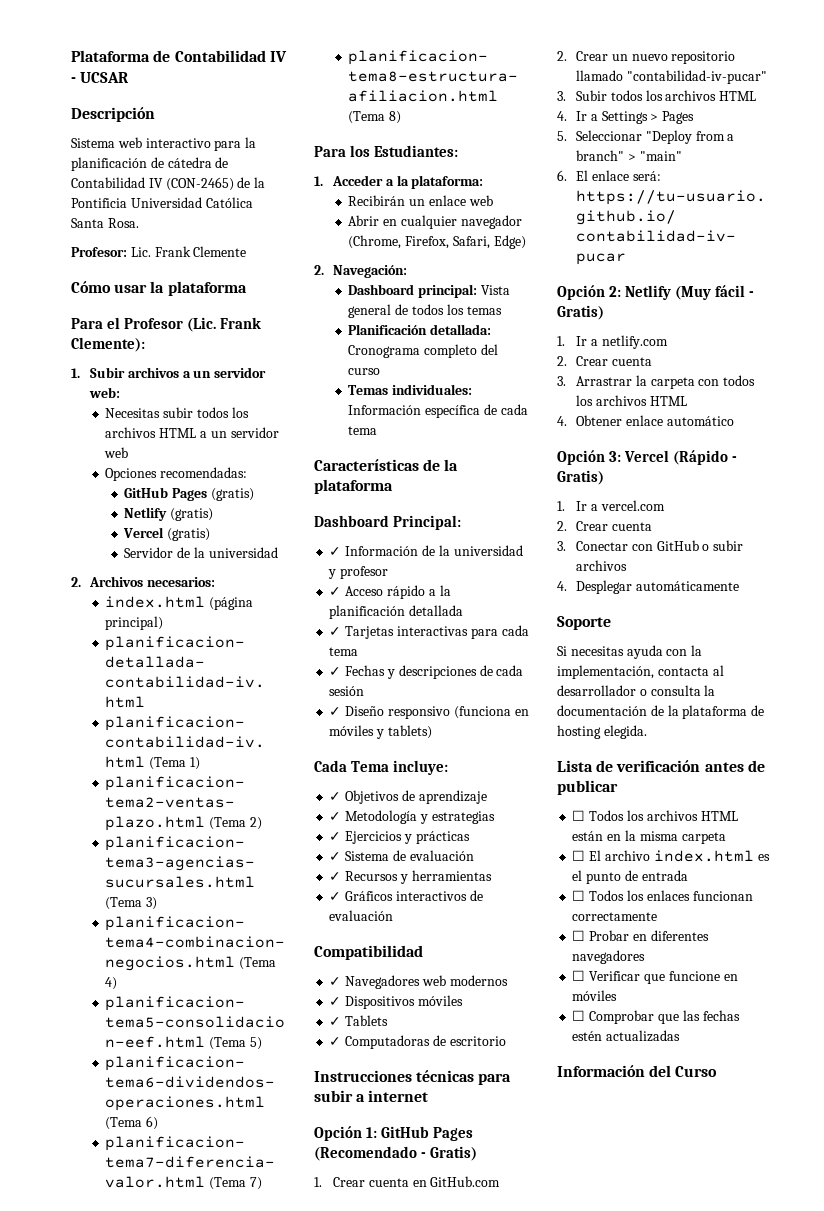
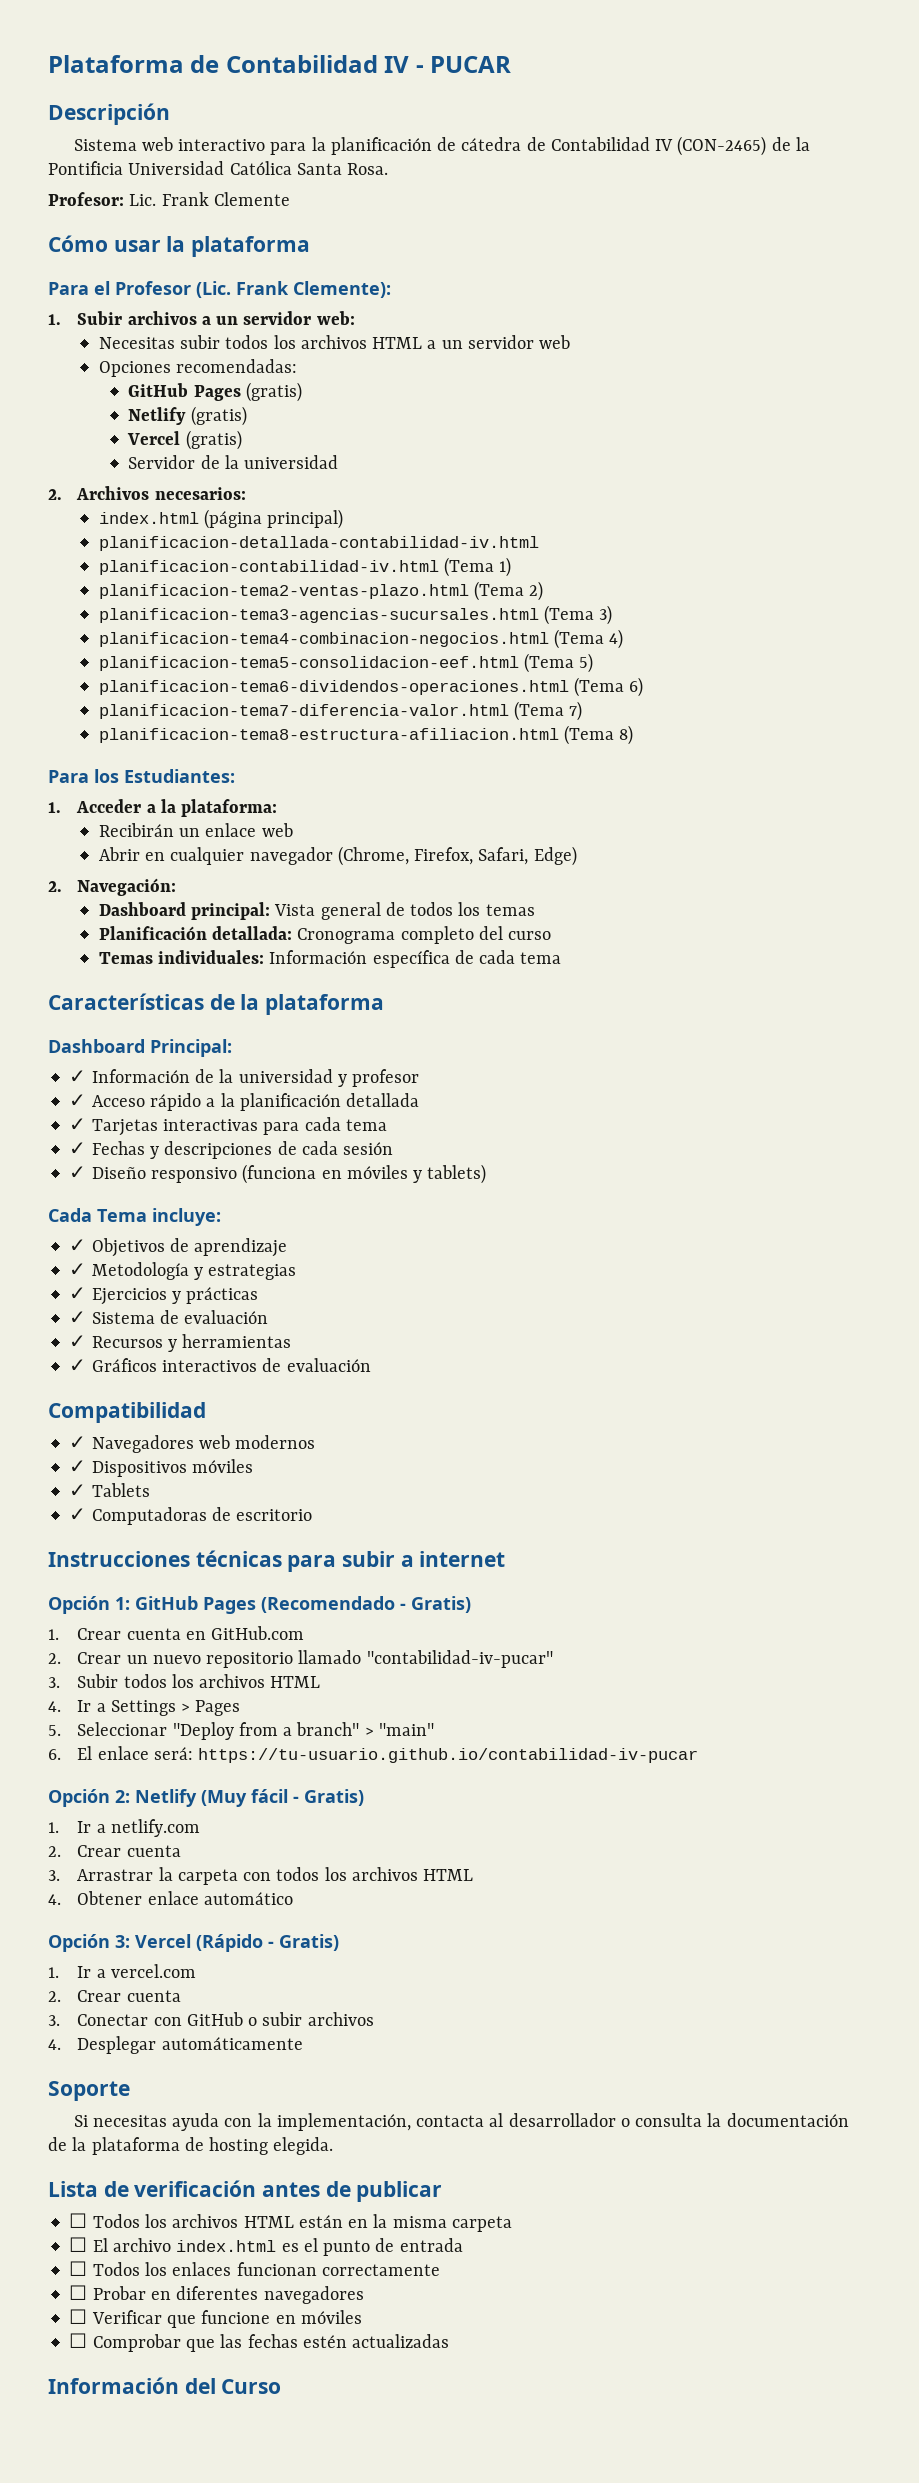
- Plataforma de Contabilidad IV - UCSAR
+ Plataforma de Contabilidad IV - PUCAR

